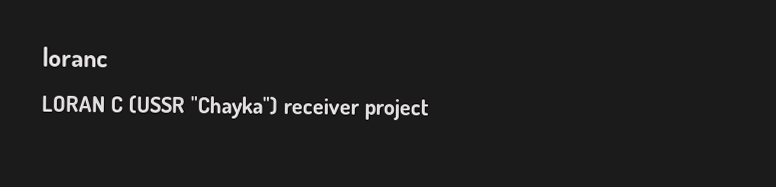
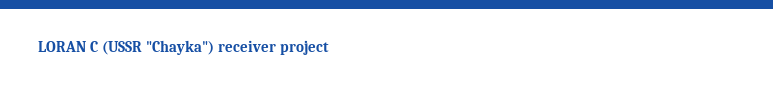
- loranc

